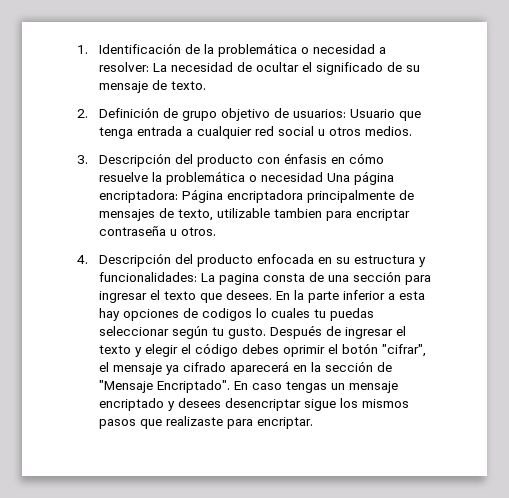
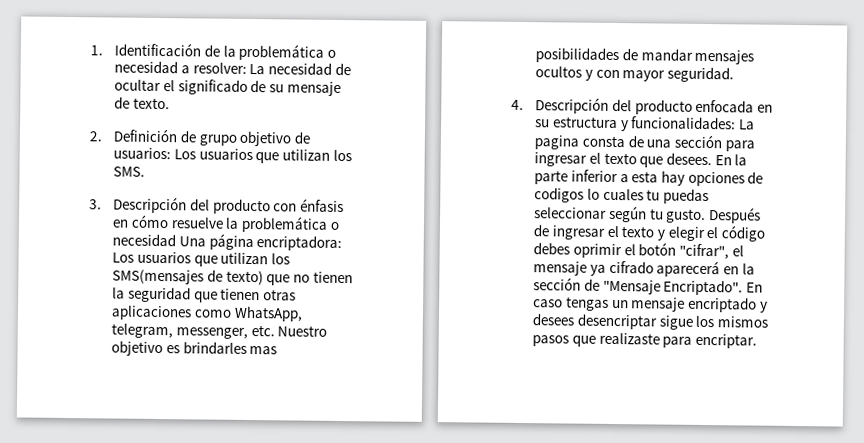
- 2. Definición de grupo objetivo de usuarios: Usuario que tenga entrada a cualquier red social u otros medios.
+ 2. Definición de grupo objetivo de usuarios: Los usuarios que utilizan los SMS.
- 3. Descripción del producto con énfasis en cómo resuelve la problemática o necesidad Una página encriptadora: Página encriptadora principalmente de mensajes de texto, utilizable tambien para encriptar contraseña u otros.
+ 3. Descripción del producto con énfasis en cómo resuelve la problemática o necesidad Una página encriptadora: Los usuarios que utilizan los SMS(mensajes de texto) que no tienen la seguridad que tienen otras aplicaciones como WhatsApp, telegram, messenger, etc. Nuestro objetivo es brindarles mas posibilidades de mandar mensajes ocultos y con mayor seguridad.

